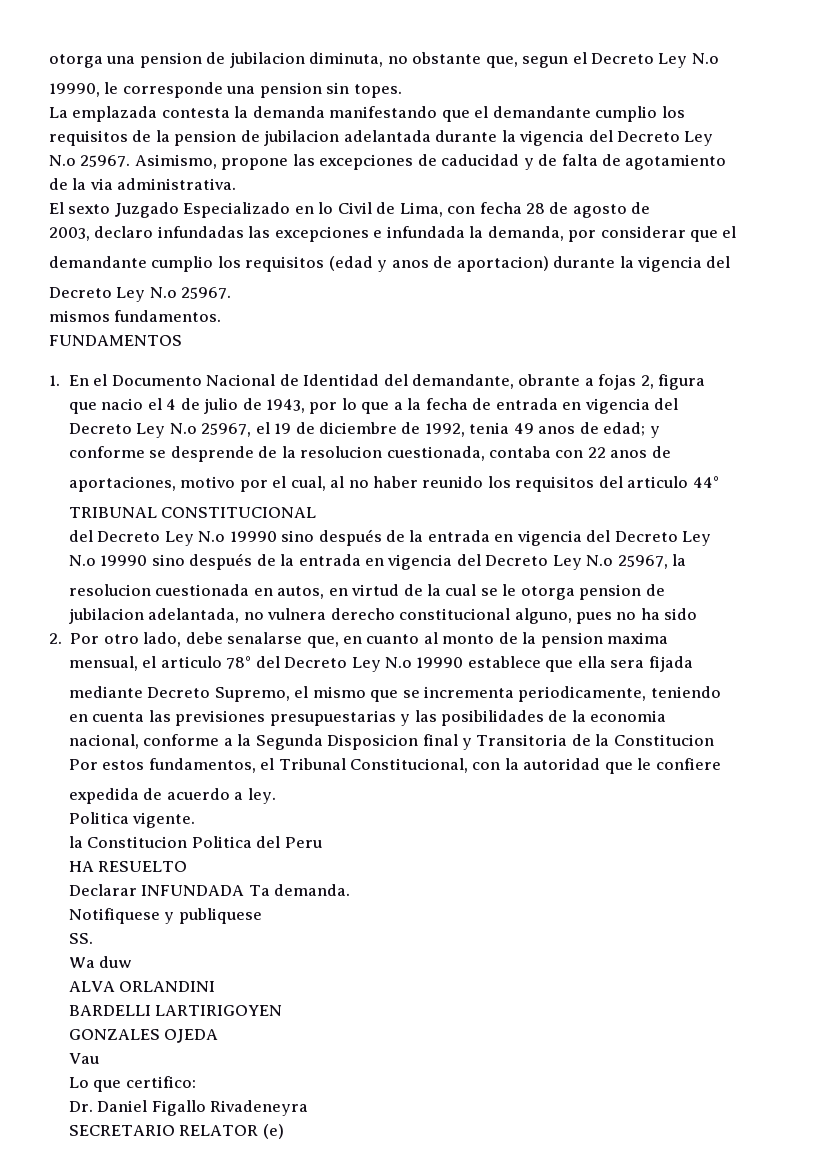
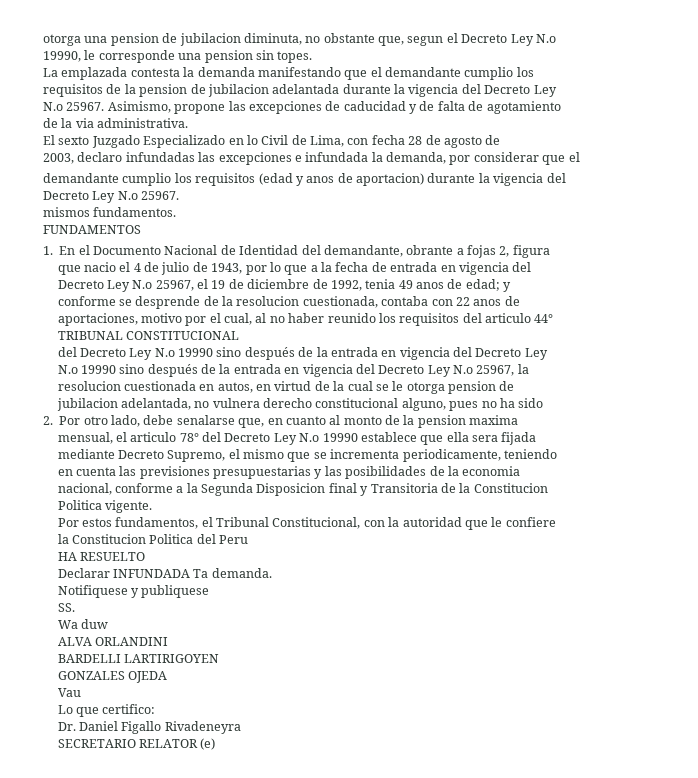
+ Politica vigente.
- expedida de acuerdo a ley.
- Politica vigente.

